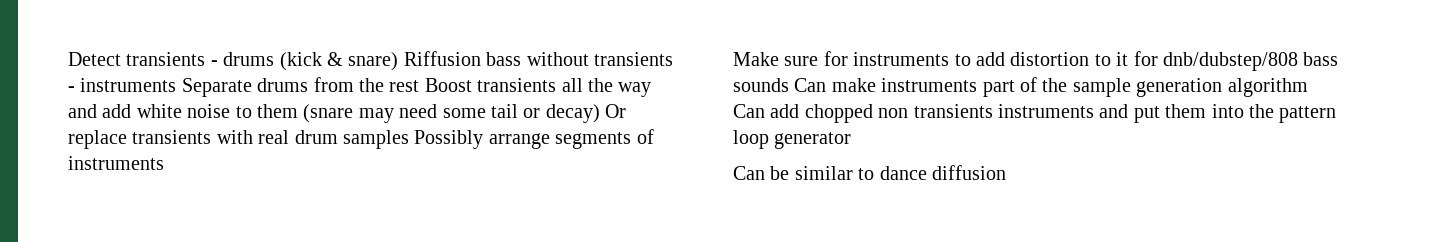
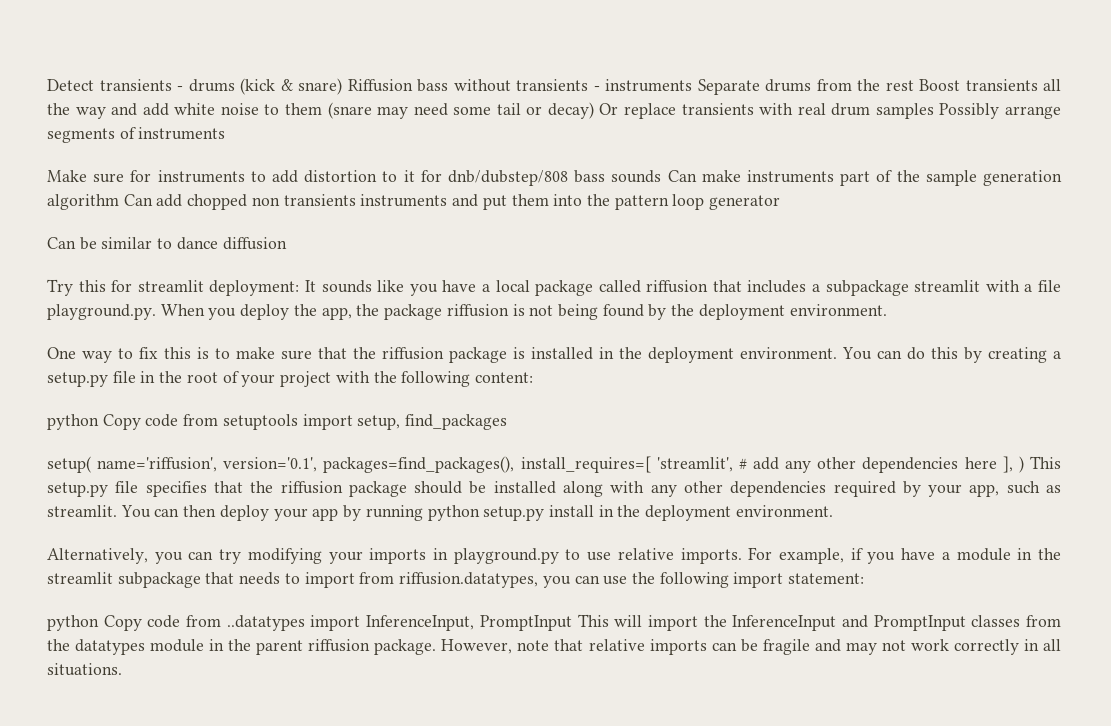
+ Try this for streamlit deployment: It sounds like you have a local package called riffusion that includes a subpackage streamlit with a file playground.py. When you deploy the app, the package riffusion is not being found by the deployment environment.
+ One way to fix this is to make sure that the riffusion package is installed in the deployment environment. You can do this by creating a setup.py file in the root of your project with the following content:
+ python Copy code from setuptools import setup, find_packages
+ setup( name='riffusion', version='0.1', packages=find_packages(), install_requires=[ 'streamlit', # add any other dependencies here ], ) This setup.py file specifies that the riffusion package should be installed along with any other dependencies required by your app, such as streamlit. You can then deploy your app by running python setup.py install in the deployment environment.
+ Alternatively, you can try modifying your imports in playground.py to use relative imports. For example, if you have a module in the streamlit subpackage that needs to import from riffusion.datatypes, you can use the following import statement:
+ python Copy code from ..datatypes import InferenceInput, PromptInput This will import the InferenceInput and PromptInput classes from the datatypes module in the parent riffusion package. However, note that relative imports can be fragile and may not work correctly in all situations.

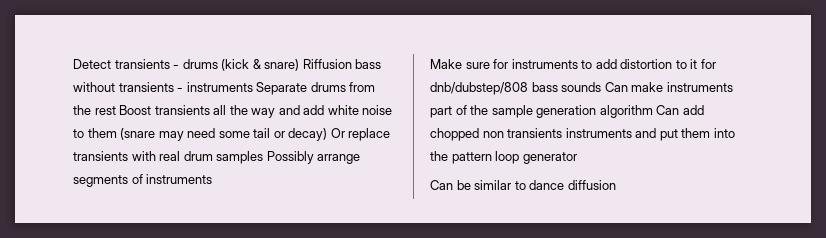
- Try this for streamlit deployment: It sounds like you have a local package called riffusion that includes a subpackage streamlit with a file playground.py. When you deploy the app, the package riffusion is not being found by the deployment environment.
- One way to fix this is to make sure that the riffusion package is installed in the deployment environment. You can do this by creating a setup.py file in the root of your project with the following content:
- python Copy code from setuptools import setup, find_packages
- setup( name='riffusion', version='0.1', packages=find_packages(), install_requires=[ 'streamlit', # add any other dependencies here ], ) This setup.py file specifies that the riffusion package should be installed along with any other dependencies required by your app, such as streamlit. You can then deploy your app by running python setup.py install in the deployment environment.
- Alternatively, you can try modifying your imports in playground.py to use relative imports. For example, if you have a module in the streamlit subpackage that needs to import from riffusion.datatypes, you can use the following import statement:
- python Copy code from ..datatypes import InferenceInput, PromptInput This will import the InferenceInput and PromptInput classes from the datatypes module in the parent riffusion package. However, note that relative imports can be fragile and may not work correctly in all situations.

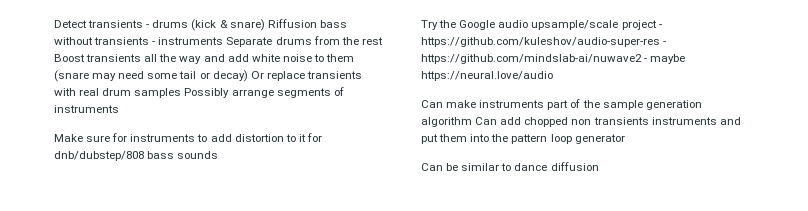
- Make sure for instruments to add distortion to it for dnb/dubstep/808 bass sounds Can make instruments part of the sample generation algorithm Can add chopped non transients instruments and put them into the pattern loop generator
+ Make sure for instruments to add distortion to it for dnb/dubstep/808 bass sounds
+ Try the Google audio upsample/scale project - https://github.com/kuleshov/audio-super-res - https://github.com/mindslab-ai/nuwave2 - maybe https://neural.love/audio
+ Can make instruments part of the sample generation algorithm Can add chopped non transients instruments and put them into the pattern loop generator

